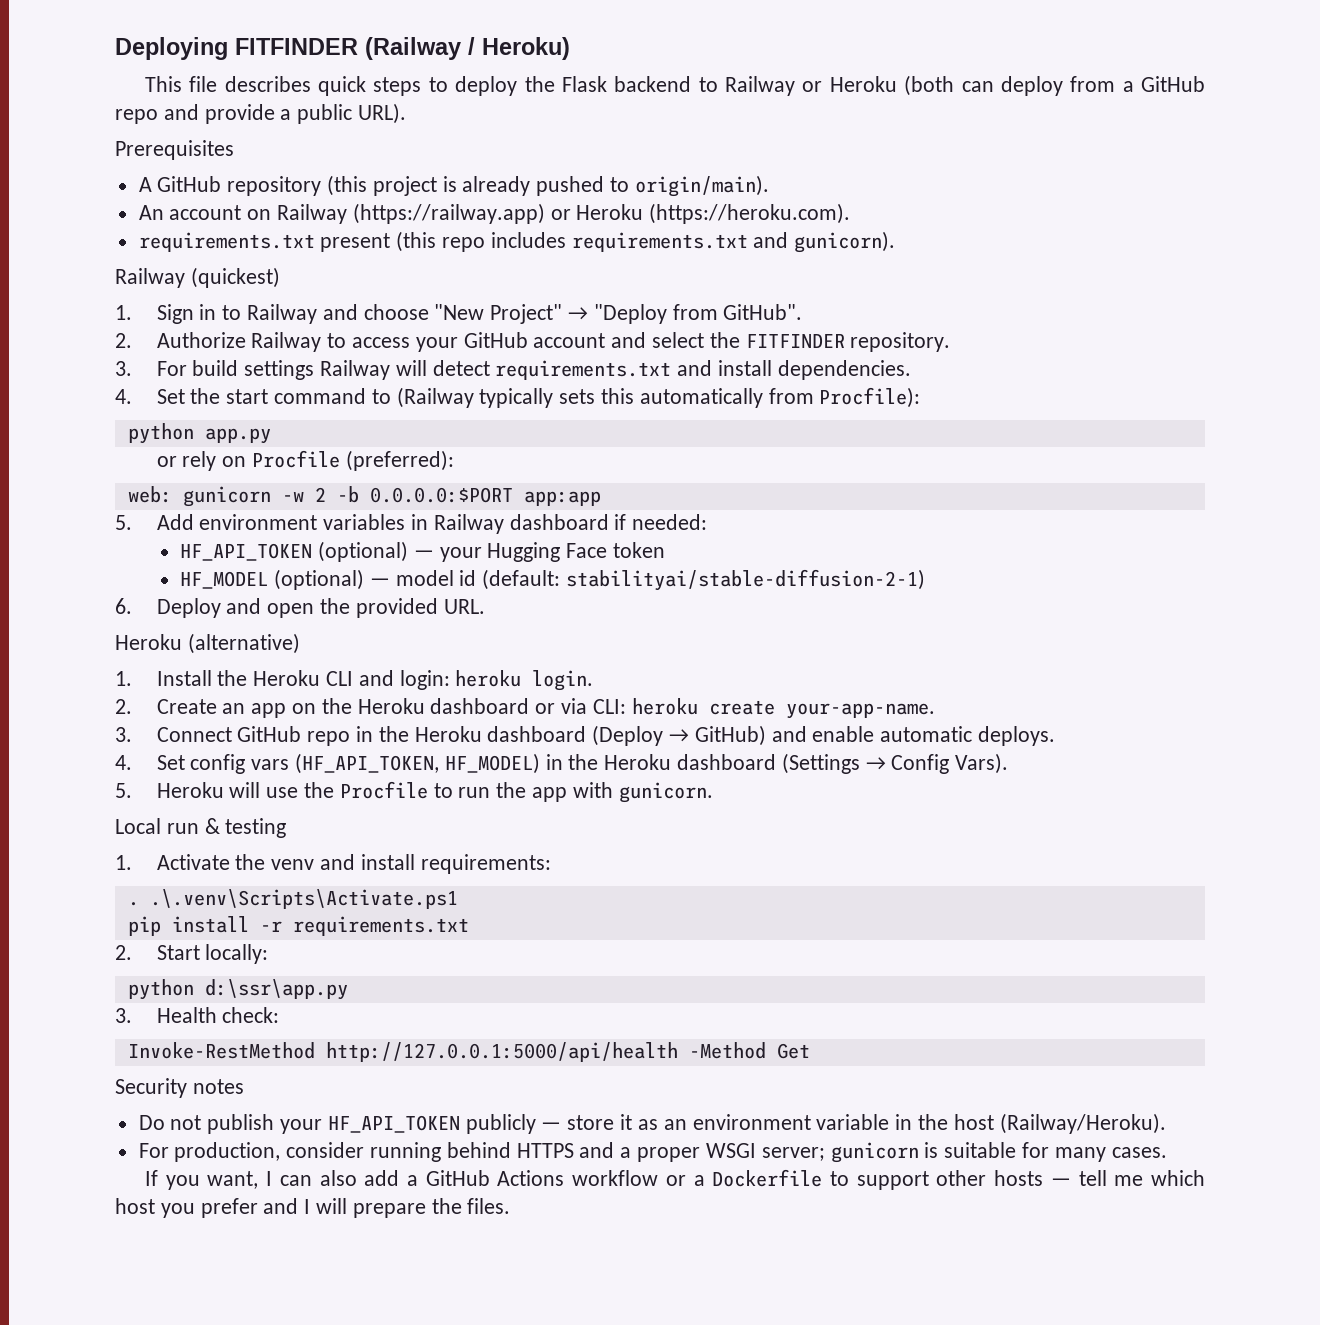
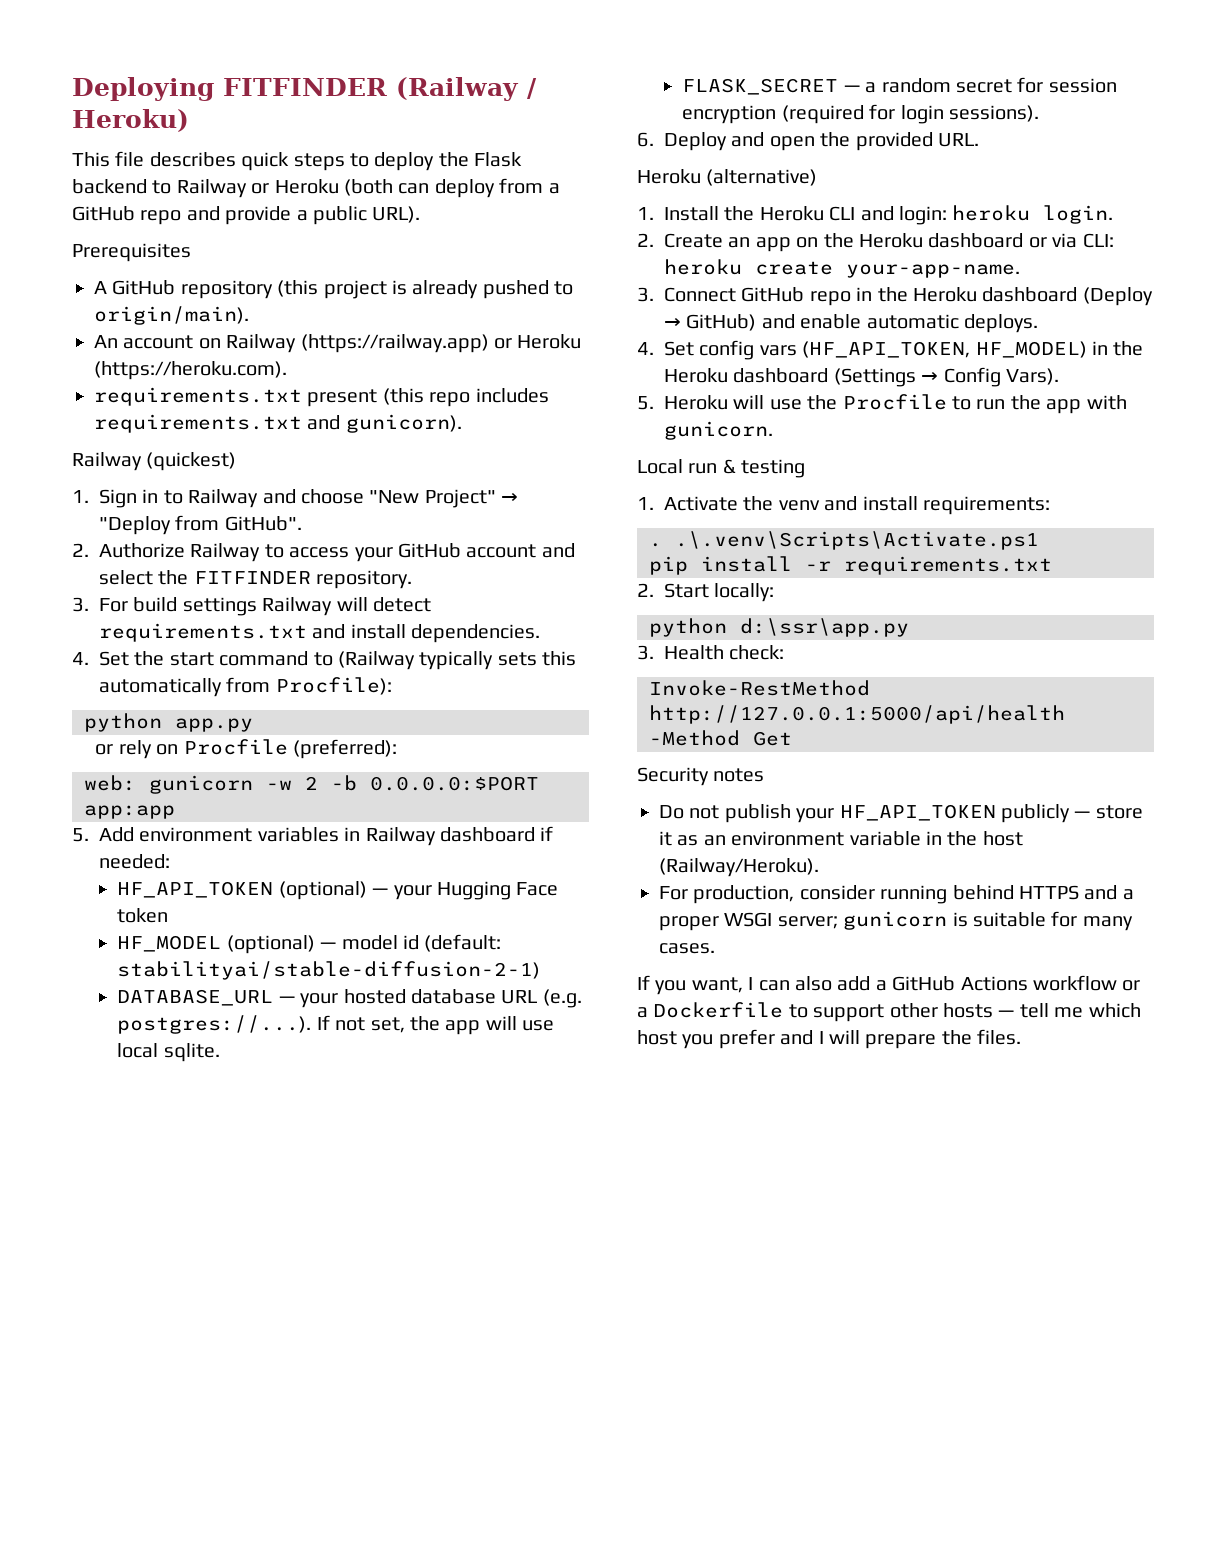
+ DATABASE_URL — your hosted database URL (e.g. postgres://...). If not set, the app will use local sqlite.
+ FLASK_SECRET — a random secret for session encryption (required for login sessions).

